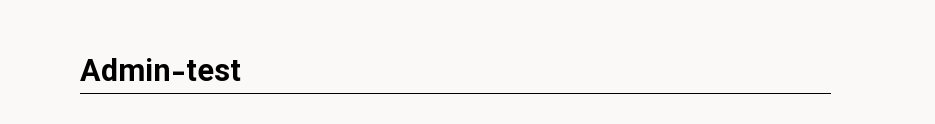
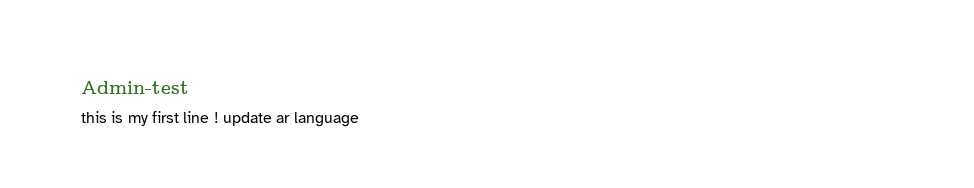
+ this is my first line ! update ar language

